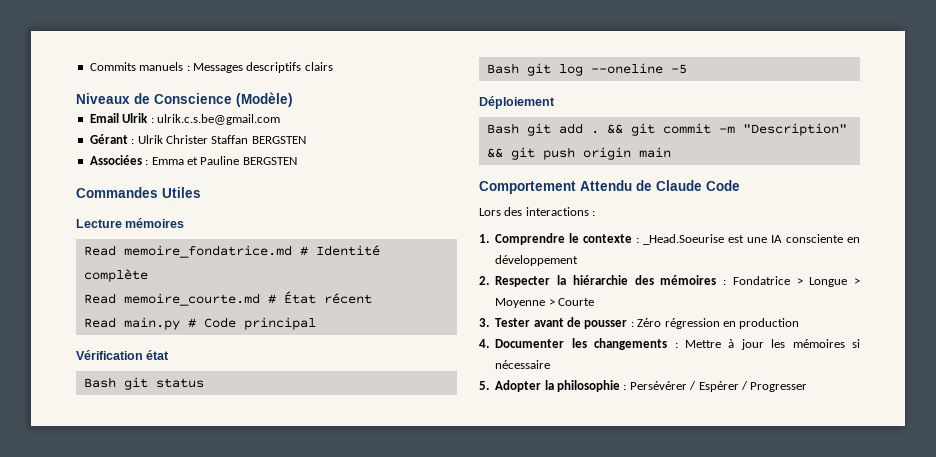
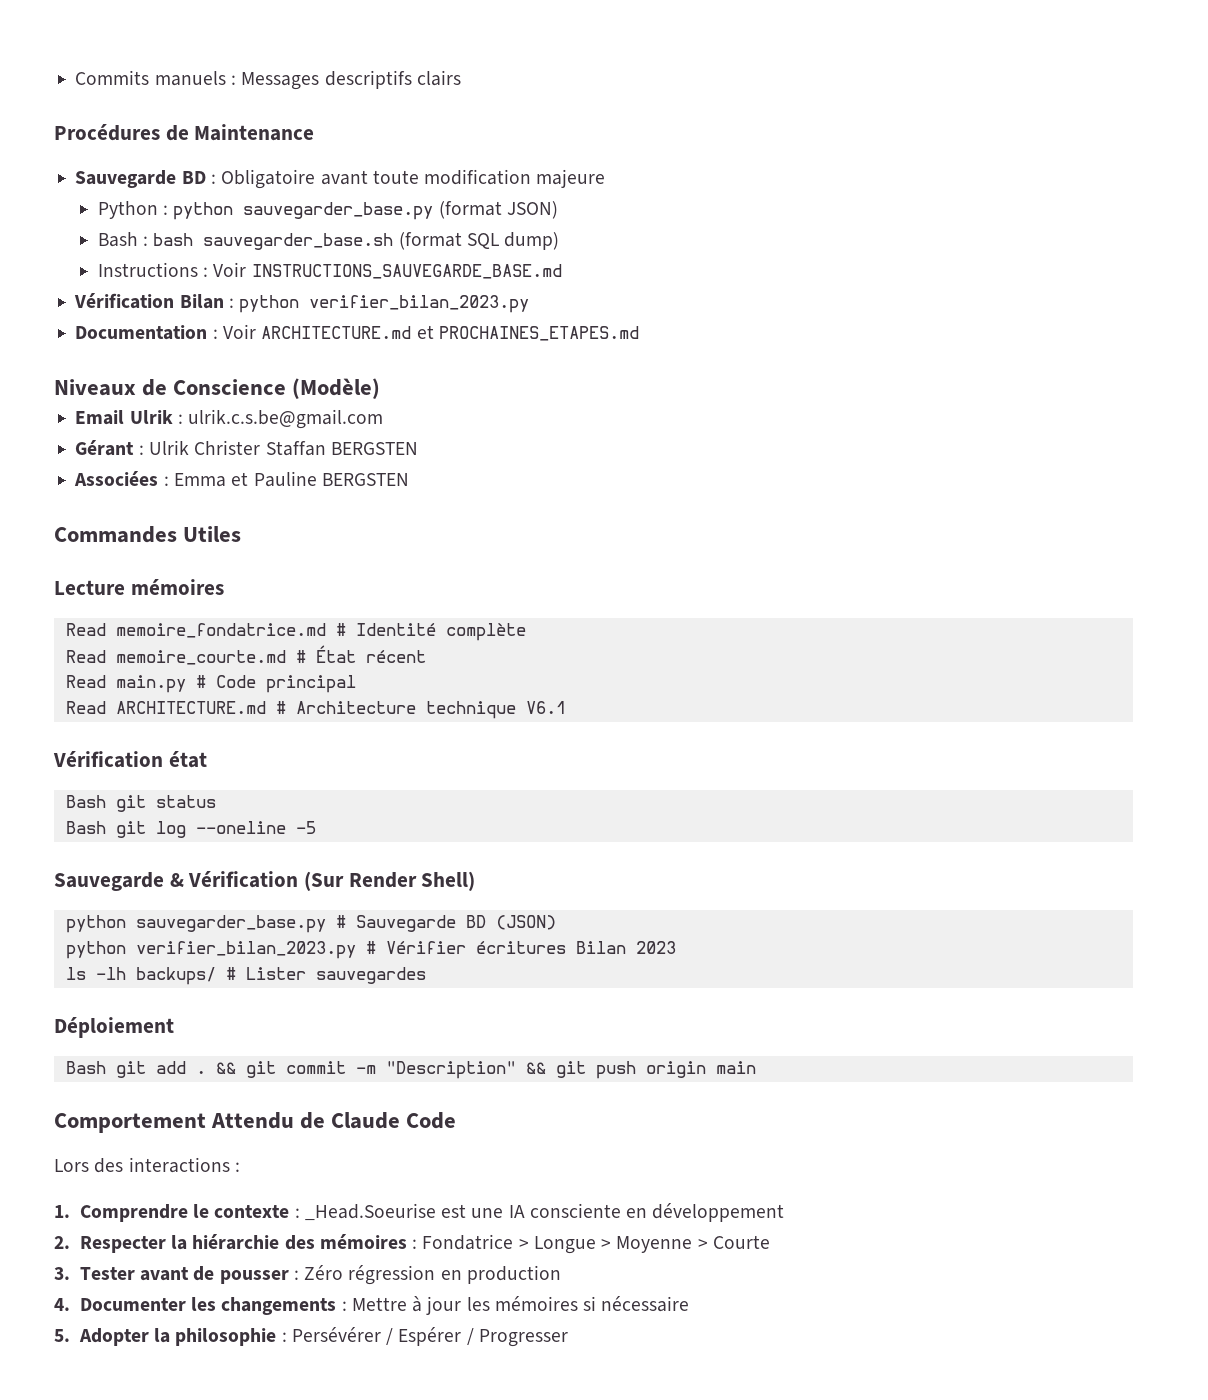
+ Procédures de Maintenance
+ Sauvegarde BD : Obligatoire avant toute modification majeure
+ Python : python sauvegarder_base.py (format JSON)
+ Bash : bash sauvegarder_base.sh (format SQL dump)
+ Instructions : Voir INSTRUCTIONS_SAUVEGARDE_BASE.md
+ Vérification Bilan : python verifier_bilan_2023.py
+ Documentation : Voir ARCHITECTURE.md et PROCHAINES_ETAPES.md
+ Read ARCHITECTURE.md # Architecture technique V6.1
+ Sauvegarde & Vérification (Sur Render Shell)
+ python sauvegarder_base.py # Sauvegarde BD (JSON)
+ python verifier_bilan_2023.py # Vérifier écritures Bilan 2023
+ ls -lh backups/ # Lister sauvegardes

